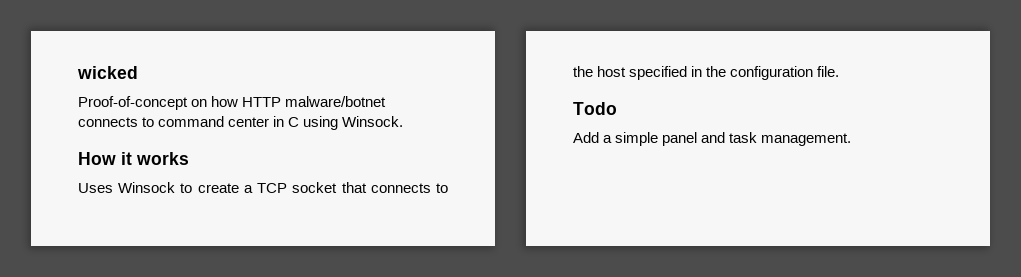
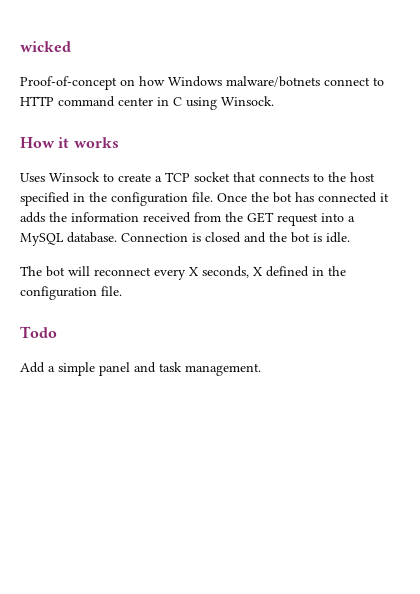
- Proof-of-concept on how HTTP malware/botnet connects to command center in C using Winsock.
+ Proof-of-concept on how Windows malware/botnets connect to HTTP command center in C using Winsock.
+ Once the bot has connected it adds the information received from the GET request into a MySQL database. Connection is closed and the bot is idle.
+ The bot will reconnect every X seconds, X defined in the configuration file.

